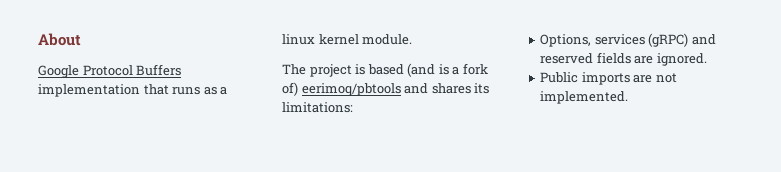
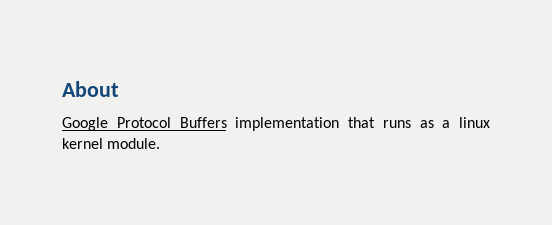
- The project is based (and is a fork of) eerimoq/pbtools and shares its limitations:
- Options, services (gRPC) and reserved fields are ignored.
- Public imports are not implemented.

